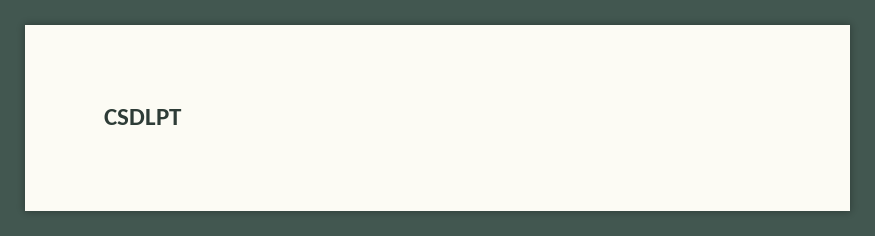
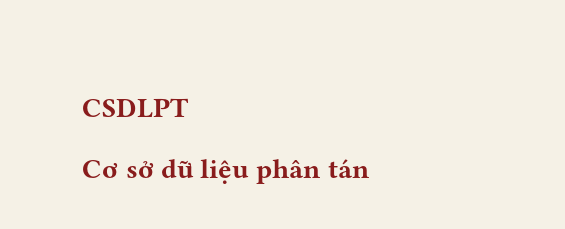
+ Cơ sở dữ liệu phân tán

